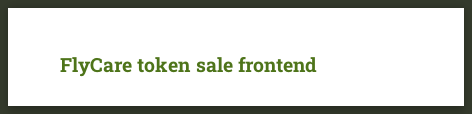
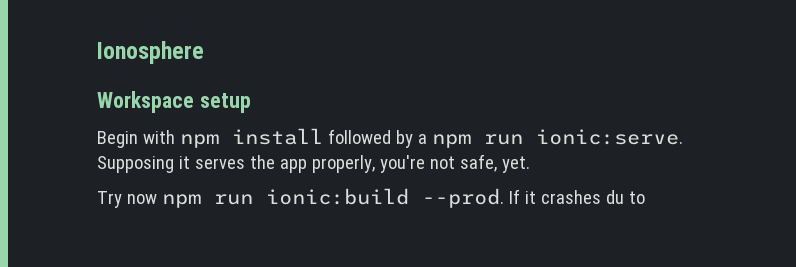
- FlyCare token sale frontend
+ Ionosphere
+ Workspace setup
+ Begin with npm install followed by a npm run ionic:serve. Supposing it serves the app properly, you're not safe, yet.
+ Try now npm run ionic:build --prod. If it crashes du to

